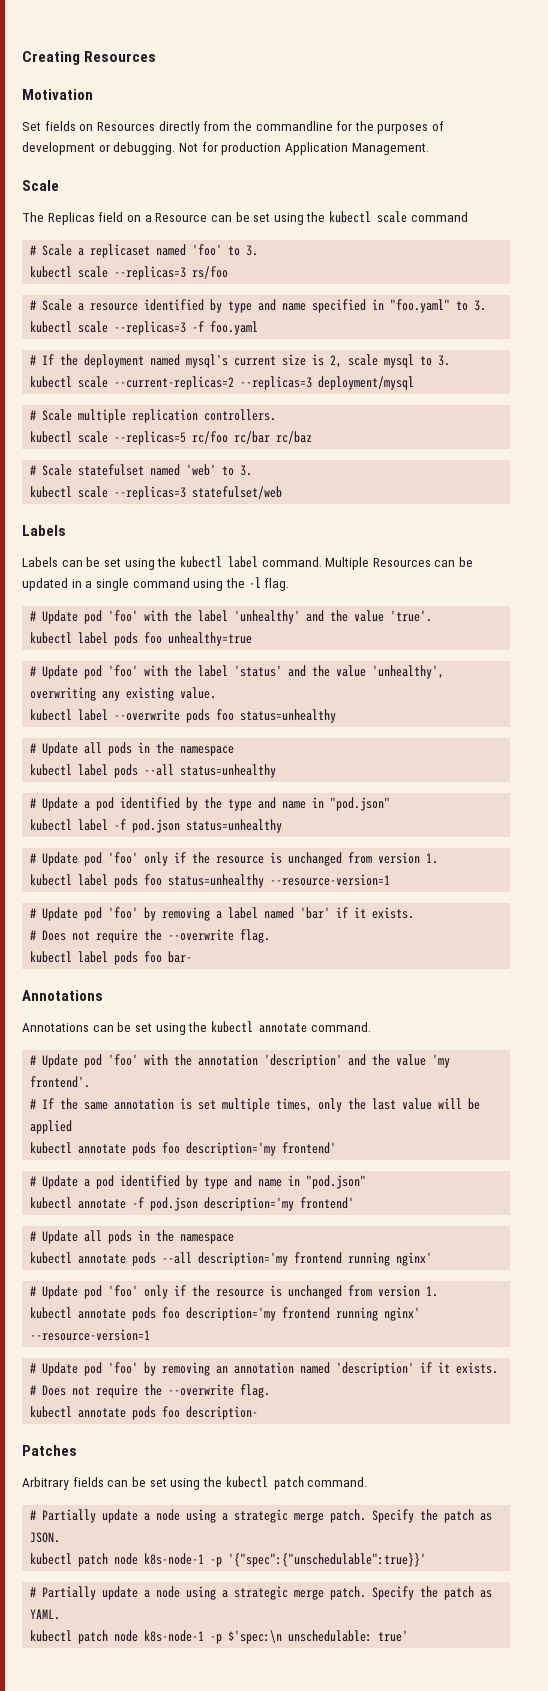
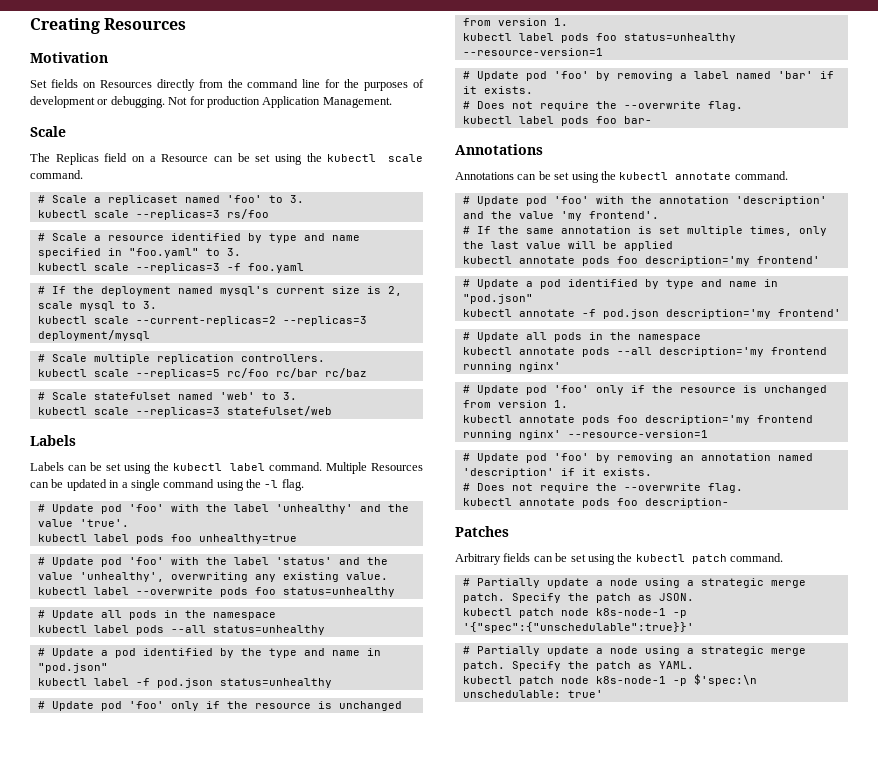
- Set fields on Resources directly from the commandline for the purposes of development or debugging.
+ Set fields on Resources directly from the command line for the purposes of development or debugging.
- The Replicas field on a Resource can be set using the kubectl scale command
+ The Replicas field on a Resource can be set using the kubectl scale command.

